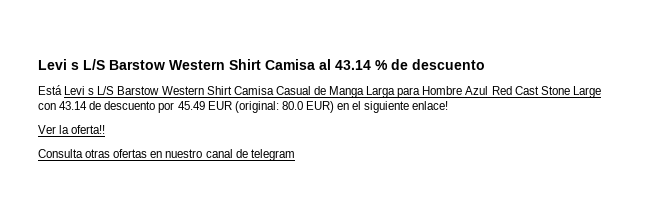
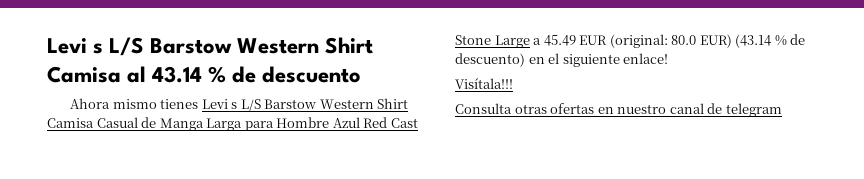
- Está Levi s L/S Barstow Western Shirt Camisa Casual de Manga Larga para Hombre Azul Red Cast Stone Large con 43.14 de descuento por 45.49 EUR (original: 80.0 EUR) en el siguiente enlace!
+ Ahora mismo tienes Levi s L/S Barstow Western Shirt Camisa Casual de Manga Larga para Hombre Azul Red Cast Stone Large a 45.49 EUR (original: 80.0 EUR) (43.14 % de descuento) en el siguiente enlace!
- Ver la oferta!!
+ Visítala!!!

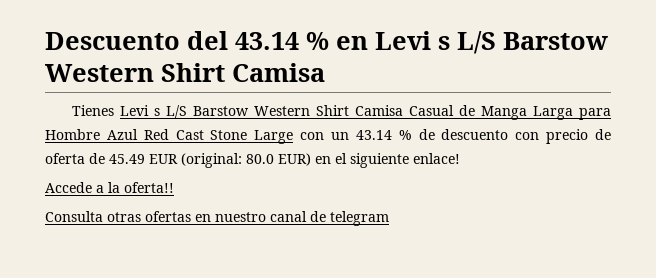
- Levi s L/S Barstow Western Shirt Camisa al 43.14 % de descuento
- Ahora mismo tienes Levi s L/S Barstow Western Shirt Camisa Casual de Manga Larga para Hombre Azul Red Cast Stone Large a 45.49 EUR (original: 80.0 EUR) (43.14 % de descuento) en el siguiente enlace!
+ Descuento del 43.14 % en Levi s L/S Barstow Western Shirt Camisa
+ Tienes Levi s L/S Barstow Western Shirt Camisa Casual de Manga Larga para Hombre Azul Red Cast Stone Large con un 43.14 % de descuento con precio de oferta de 45.49 EUR (original: 80.0 EUR) en el siguiente enlace!
- Visítala!!!
+ Accede a la oferta!!

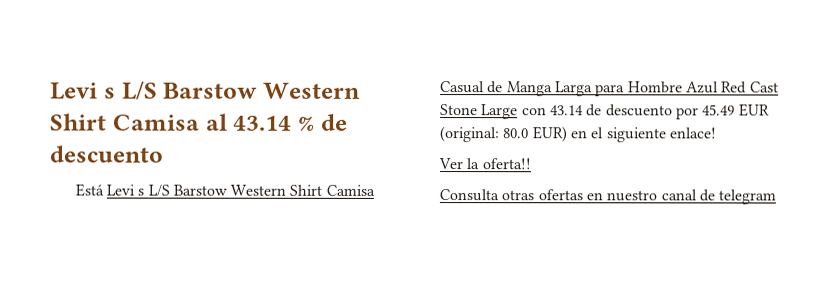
- Descuento del 43.14 % en Levi s L/S Barstow Western Shirt Camisa
- Tienes Levi s L/S Barstow Western Shirt Camisa Casual de Manga Larga para Hombre Azul Red Cast Stone Large con un 43.14 % de descuento con precio de oferta de 45.49 EUR (original: 80.0 EUR) en el siguiente enlace!
+ Levi s L/S Barstow Western Shirt Camisa al 43.14 % de descuento
+ Está Levi s L/S Barstow Western Shirt Camisa Casual de Manga Larga para Hombre Azul Red Cast Stone Large con 43.14 de descuento por 45.49 EUR (original: 80.0 EUR) en el siguiente enlace!
- Accede a la oferta!!
+ Ver la oferta!!

